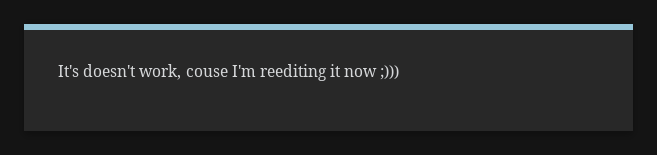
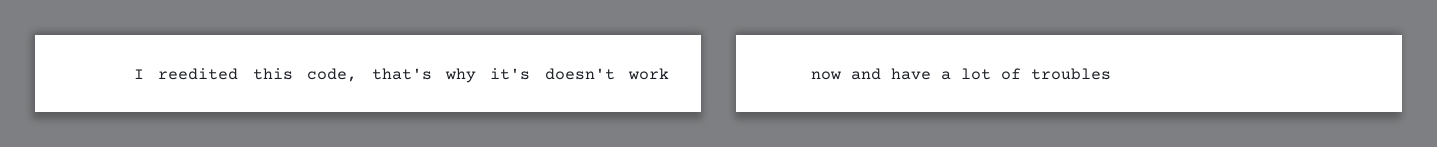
- It's doesn't work, couse I'm reediting it now ;)))
+ I reedited this code, that's why it's doesn't work now and have a lot of troubles

